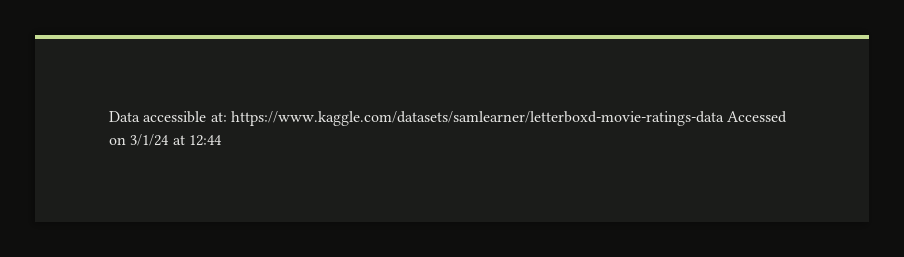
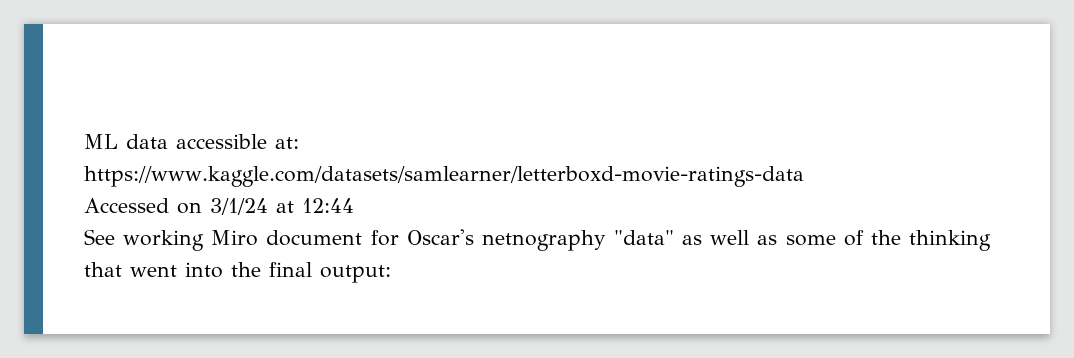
- Data accessible at: https://www.kaggle.com/datasets/samlearner/letterboxd-movie-ratings-data Accessed on 3/1/24 at 12:44
+ ML data accessible at: https://www.kaggle.com/datasets/samlearner/letterboxd-movie-ratings-data
+ Accessed on 3/1/24 at 12:44
+ See working Miro document for Oscar's netnography "data" as well as some of the thinking that went into the final output:

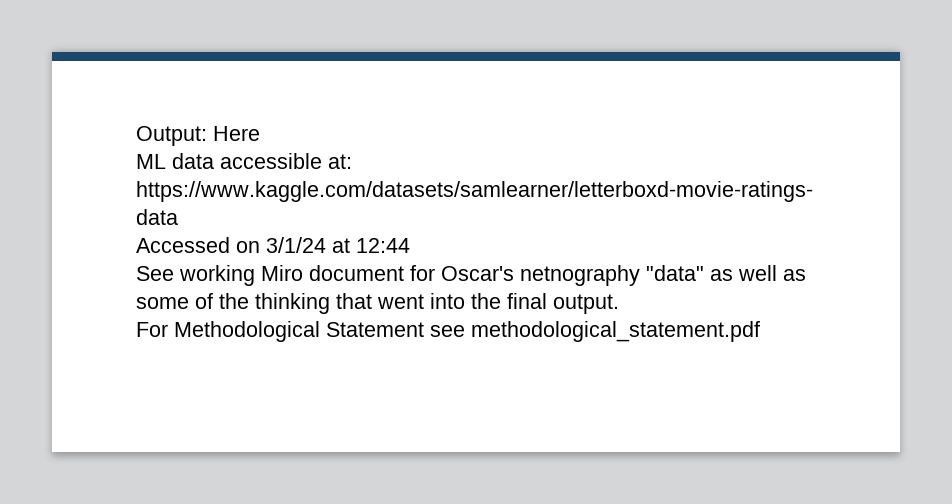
+ Output: Here
- See working Miro document for Oscar's netnography "data" as well as some of the thinking that went into the final output:
+ See working Miro document for Oscar's netnography "data" as well as some of the thinking that went into the final output.
+ For Methodological Statement see methodological_statement.pdf

